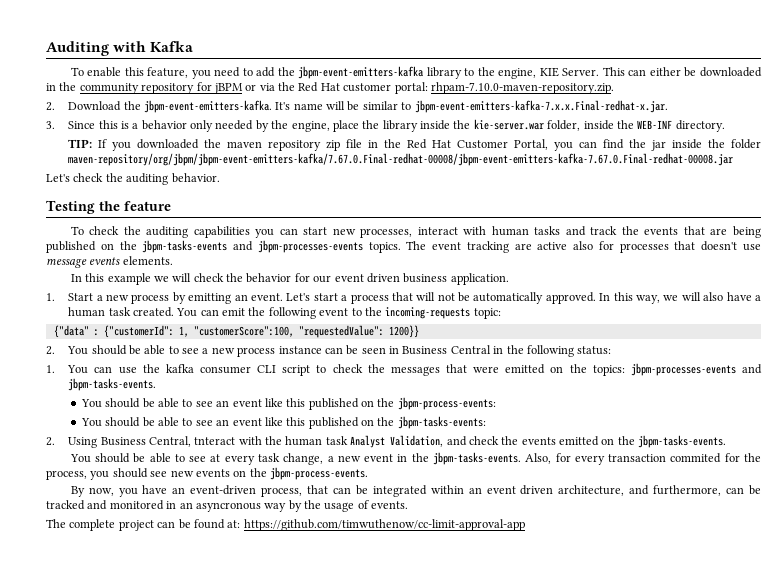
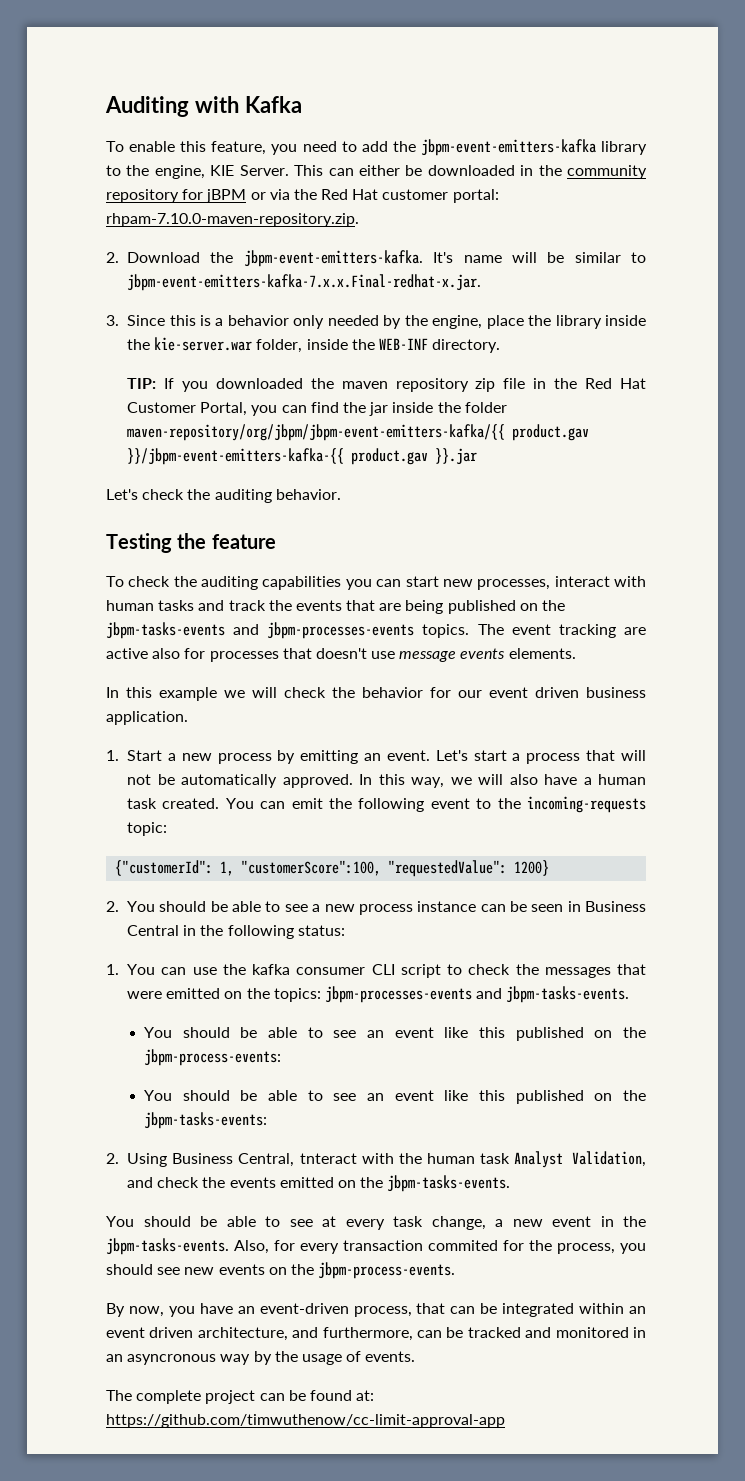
- TIP: If you downloaded the maven repository zip file in the Red Hat Customer Portal, you can find the jar inside the folder maven-repository/org/jbpm/jbpm-event-emitters-kafka/7.67.0.Final-redhat-00008/jbpm-event-emitters-kafka-7.67.0.Final-redhat-00008.jar
+ TIP: If you downloaded the maven repository zip file in the Red Hat Customer Portal, you can find the jar inside the folder maven-repository/org/jbpm/jbpm-event-emitters-kafka/{{ product.gav }}/jbpm-event-emitters-kafka-{{ product.gav }}.jar
- {"data" : {"customerId": 1, "customerScore":100, "requestedValue": 1200}}
+ {"customerId": 1, "customerScore":100, "requestedValue": 1200}

